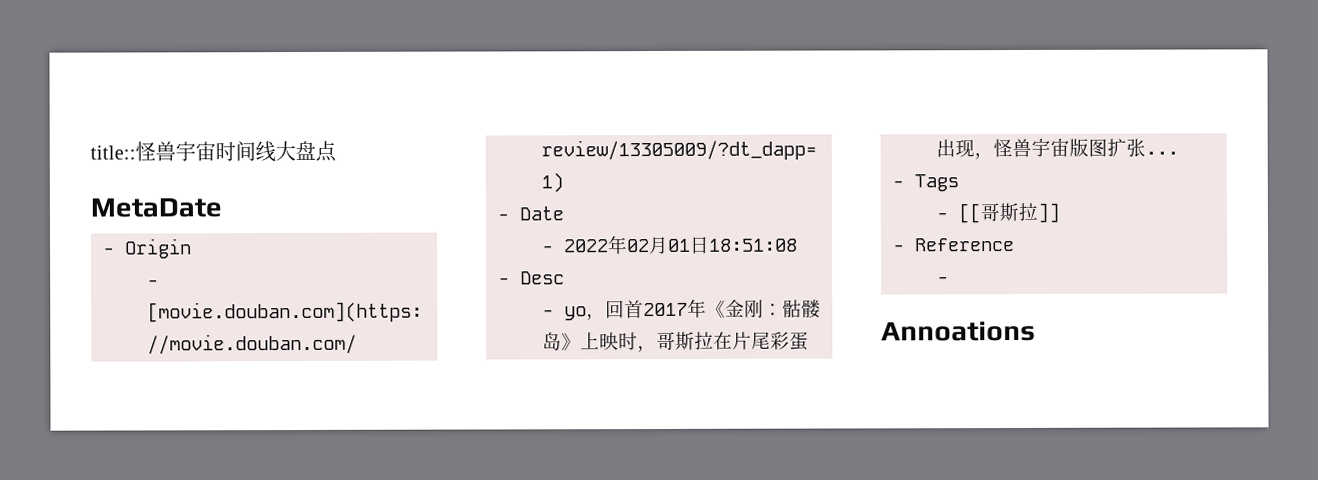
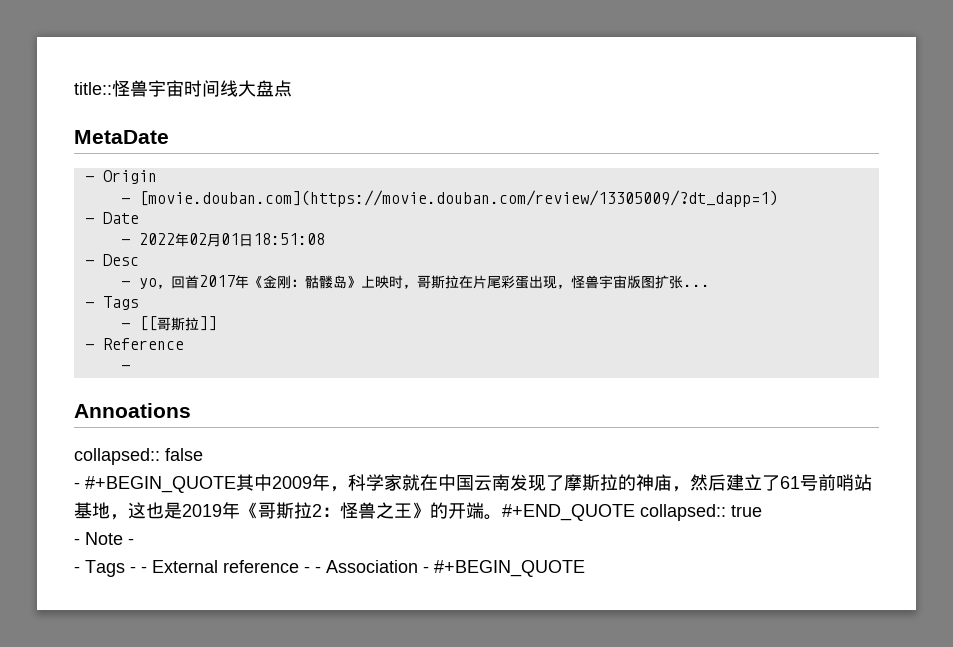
+ collapsed:: false
+ - #+BEGIN_QUOTE其中2009年，科学家就在中国云南发现了摩斯拉的神庙，然后建立了61号前哨站基地，这也是2019年《哥斯拉2：怪兽之王》的开端。#+END_QUOTE collapsed:: true
+ - Note -
+ - Tags - - External reference - - Association - #+BEGIN_QUOTE

